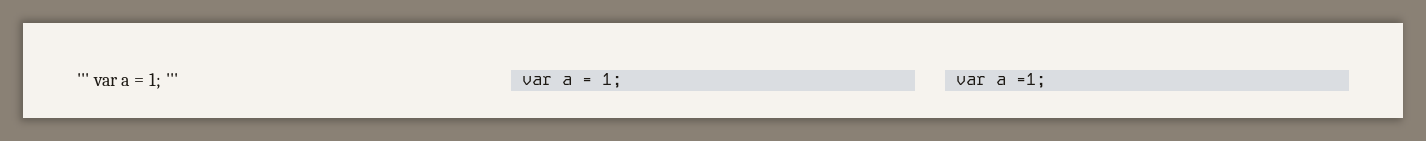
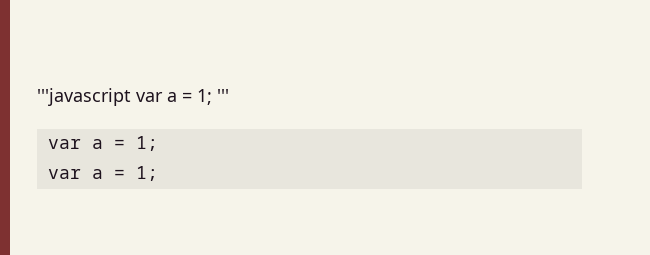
- ''' var a = 1; '''
+ '''javascript var a = 1; '''
  var a = 1;
- var a =1;
+ var a = 1;

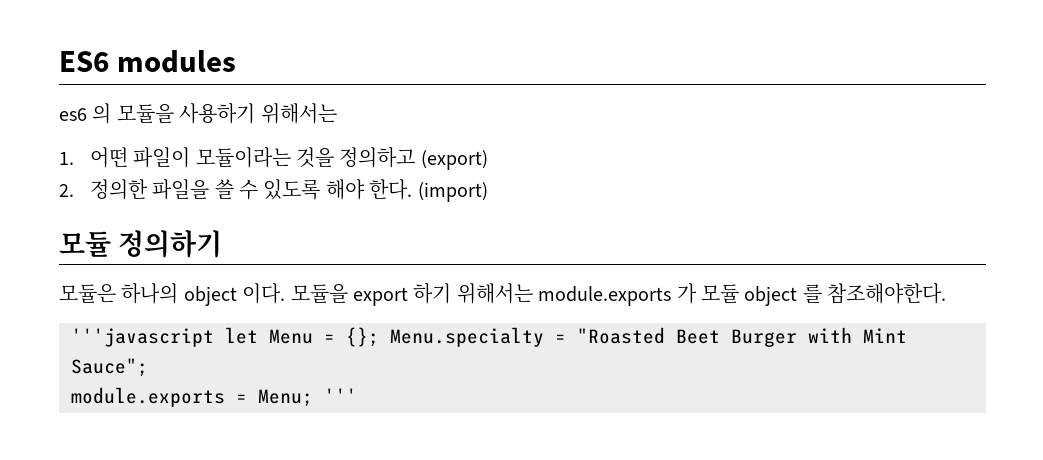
- '''javascript var a = 1; '''
- var a = 1;
- var a = 1;
+ ES6 modules
+ es6 의 모듈을 사용하기 위해서는
+ 1. 어떤 파일이 모듈이라는 것을 정의하고 (export)
+ 2. 정의한 파일을 쓸 수 있도록 해야 한다. (import)
+ 모듈 정의하기
+ 모듈은 하나의 object 이다. 모듈을 export 하기 위해서는 module.exports 가 모듈 object 를 참조해야한다.
+ '''javascript let Menu = {}; Menu.specialty = "Roasted Beet Burger with Mint Sauce";
+ module.exports = Menu; '''

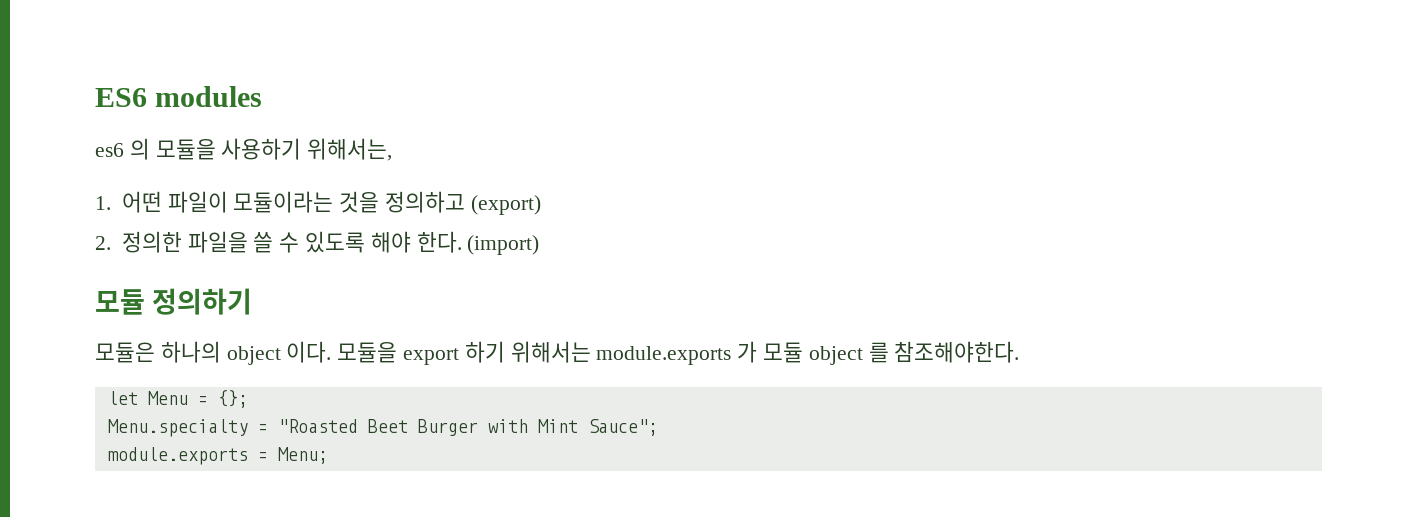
- es6 의 모듈을 사용하기 위해서는
+ es6 의 모듈을 사용하기 위해서는,
- '''javascript let Menu = {}; Menu.specialty = "Roasted Beet Burger with Mint Sauce";
+ let Menu = {};
+ Menu.specialty = "Roasted Beet Burger with Mint Sauce";
- module.exports = Menu; '''
+ module.exports = Menu;

